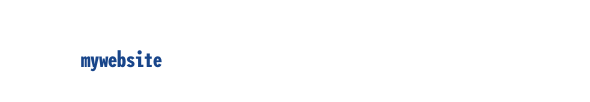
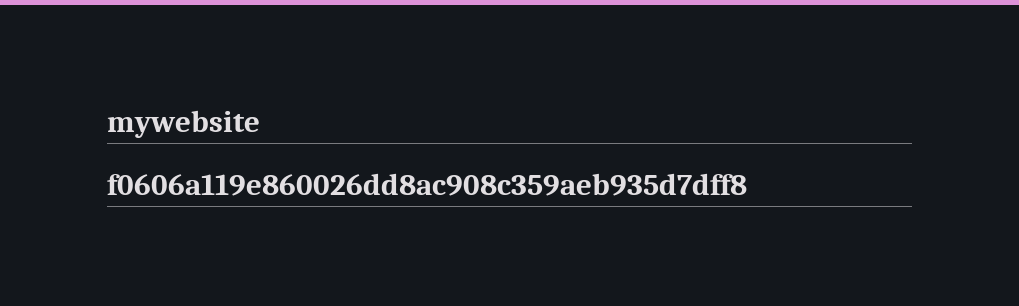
+ f0606a119e860026dd8ac908c359aeb935d7dff8

